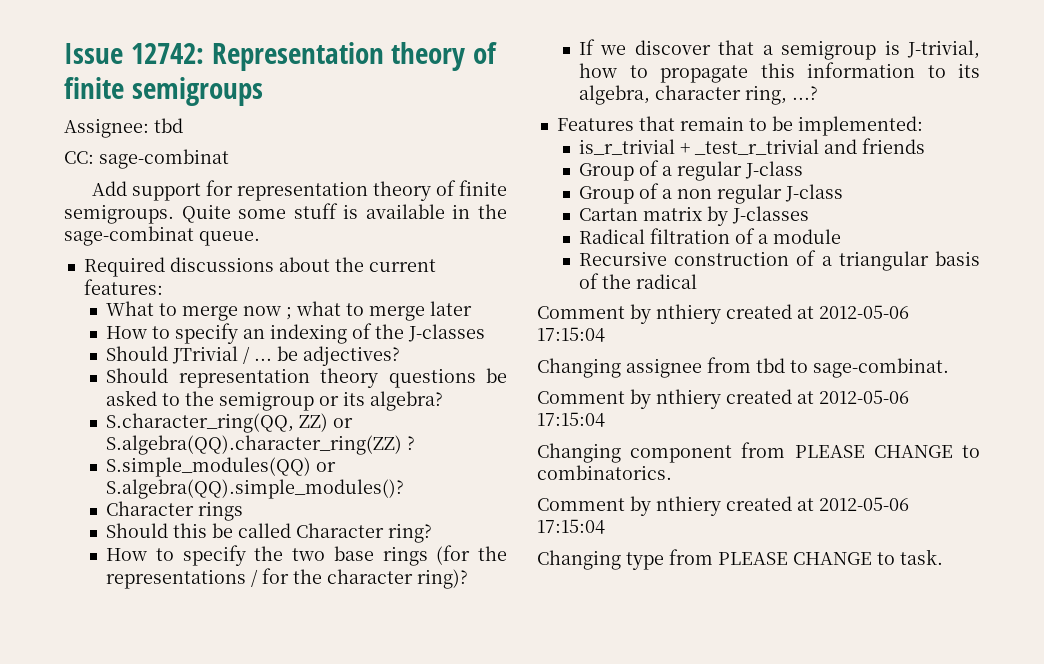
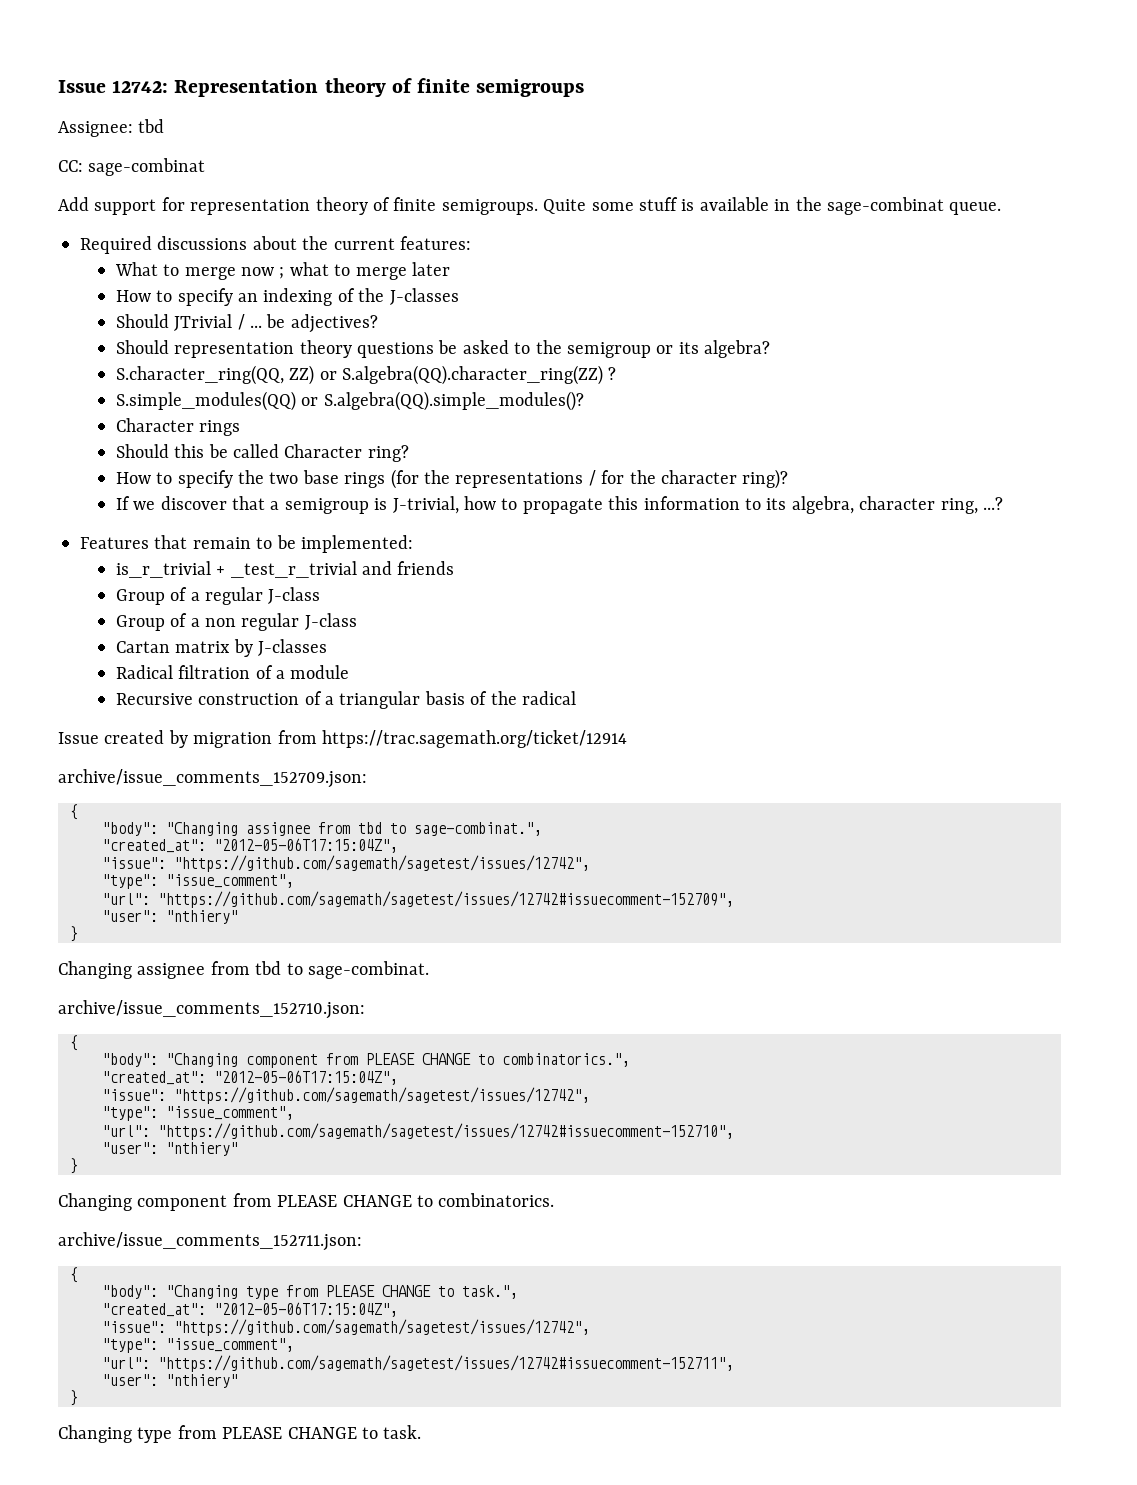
  Recursive construction of a triangular basis of the radical
- Comment by nthiery created at 2012-05-06 17:15:04
+ Issue created by migration from https://trac.sagemath.org/ticket/12914
+ archive/issue_comments_152709.json:
+ {
+ "body": "Changing assignee from tbd to sage-combinat.",
+ "created_at": "2012-05-06T17:15:04Z",
+ "issue": "https://github.com/sagemath/sagetest/issues/12742",
+ "type": "issue_comment",
+ "url": "https://github.com/sagemath/sagetest/issues/12742#issuecomment-152709",
+ "user": "nthiery"
+ }
  Changing assignee from tbd to sage-combinat.
- Comment by nthiery created at 2012-05-06 17:15:04
+ archive/issue_comments_152710.json:
+ {
+ "body": "Changing component from PLEASE CHANGE to combinatorics.",
+ "created_at": "2012-05-06T17:15:04Z",
+ "issue": "https://github.com/sagemath/sagetest/issues/12742",
+ "type": "issue_comment",
+ "url": "https://github.com/sagemath/sagetest/issues/12742#issuecomment-152710",
+ "user": "nthiery"
+ }
  Changing component from PLEASE CHANGE to combinatorics.
- Comment by nthiery created at 2012-05-06 17:15:04
+ archive/issue_comments_152711.json:
+ {
+ "body": "Changing type from PLEASE CHANGE to task.",
+ "created_at": "2012-05-06T17:15:04Z",
+ "issue": "https://github.com/sagemath/sagetest/issues/12742",
+ "type": "issue_comment",
+ "url": "https://github.com/sagemath/sagetest/issues/12742#issuecomment-152711",
+ "user": "nthiery"
+ }

